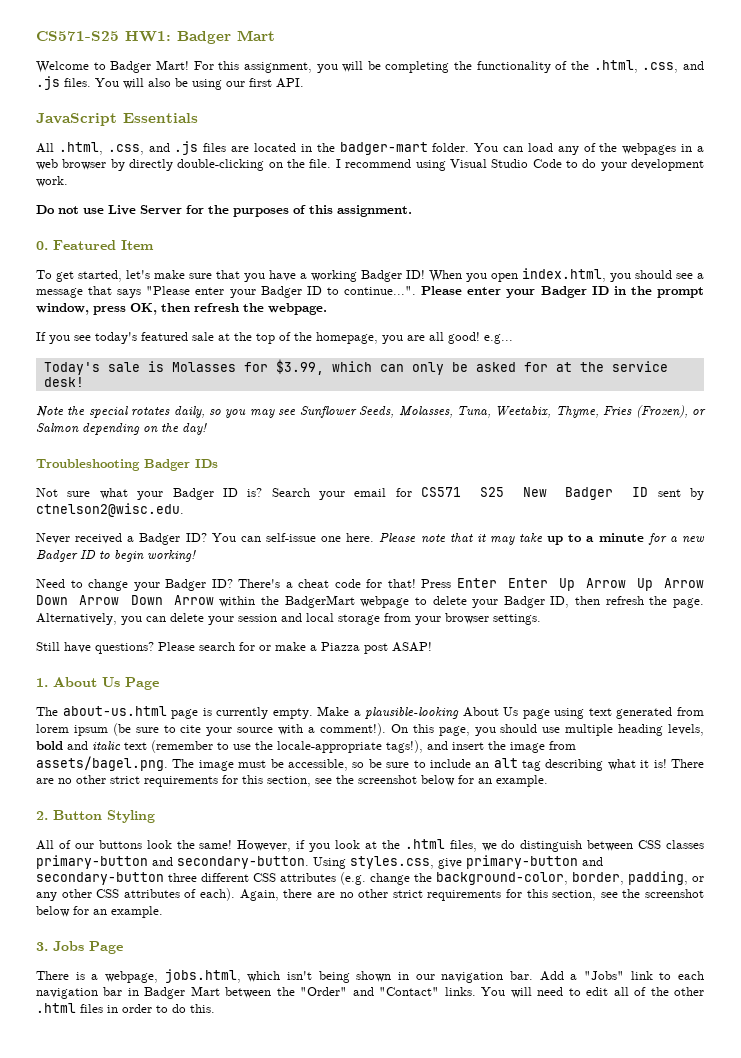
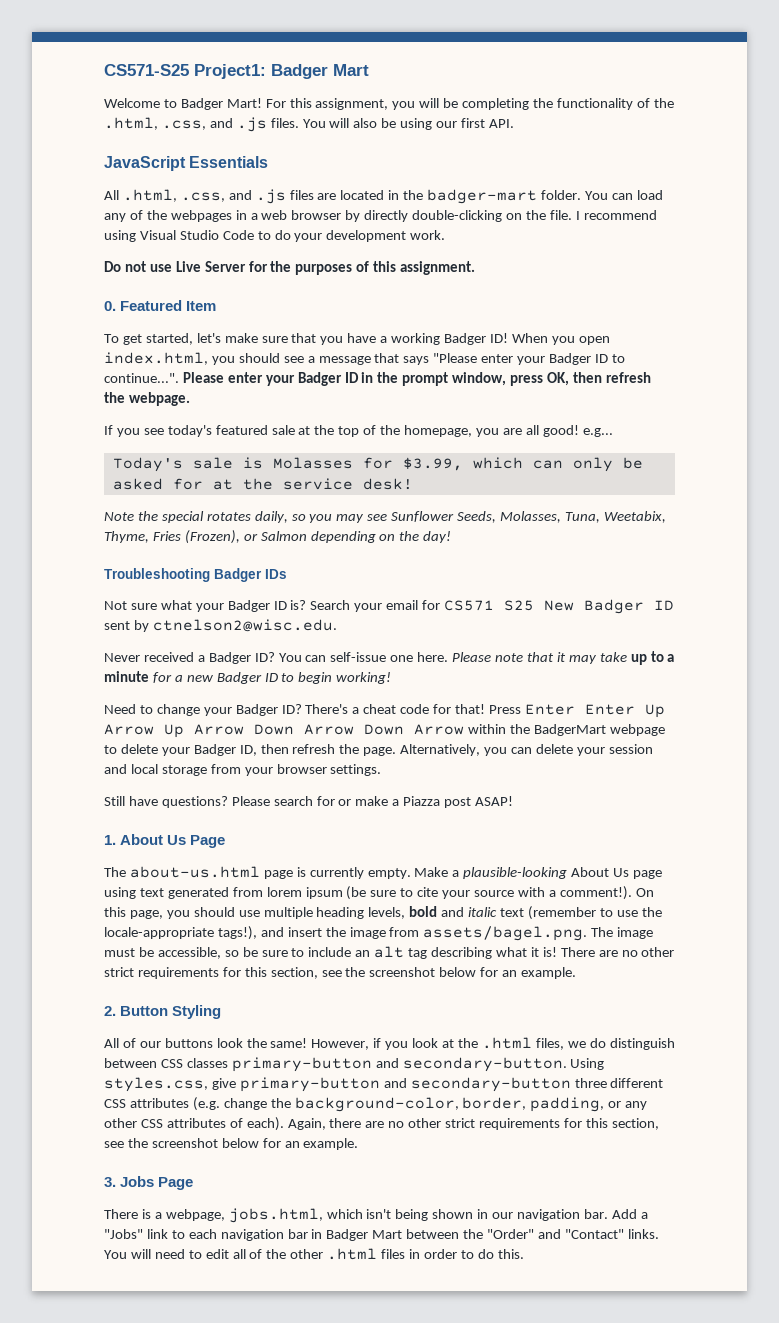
- CS571-S25 HW1: Badger Mart
+ CS571-S25 Project1: Badger Mart

